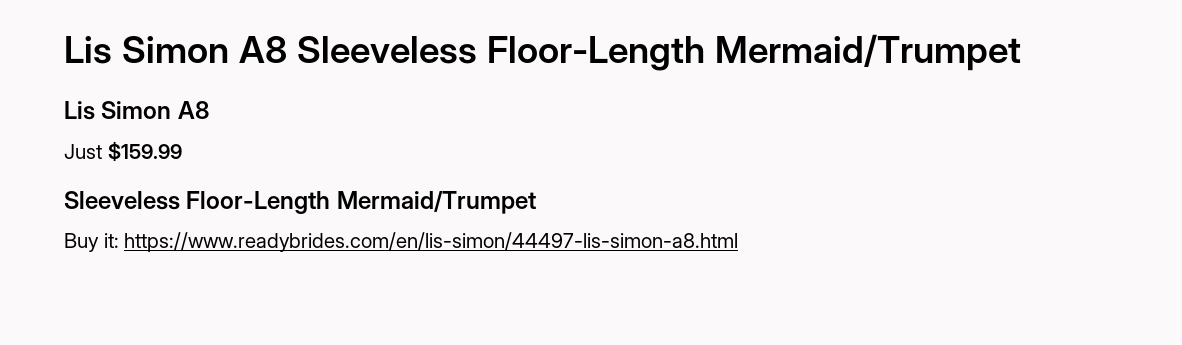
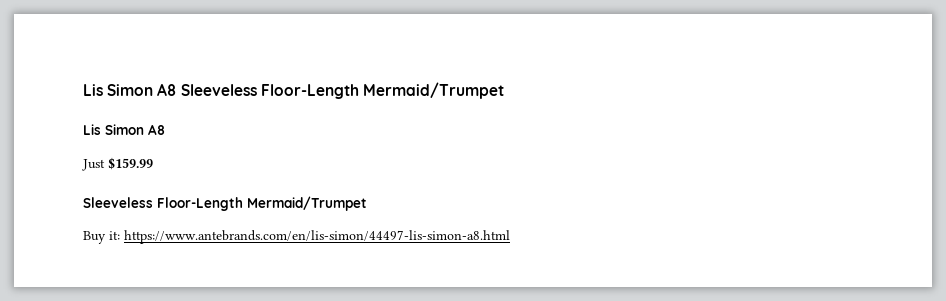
- Buy it: https://www.readybrides.com/en/lis-simon/44497-lis-simon-a8.html
+ Buy it: https://www.antebrands.com/en/lis-simon/44497-lis-simon-a8.html

